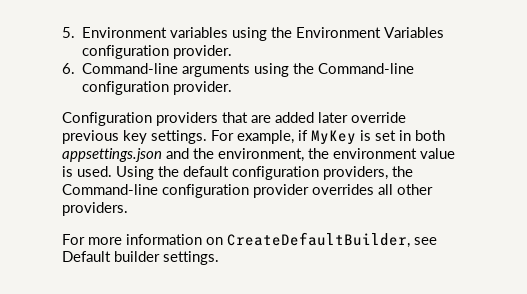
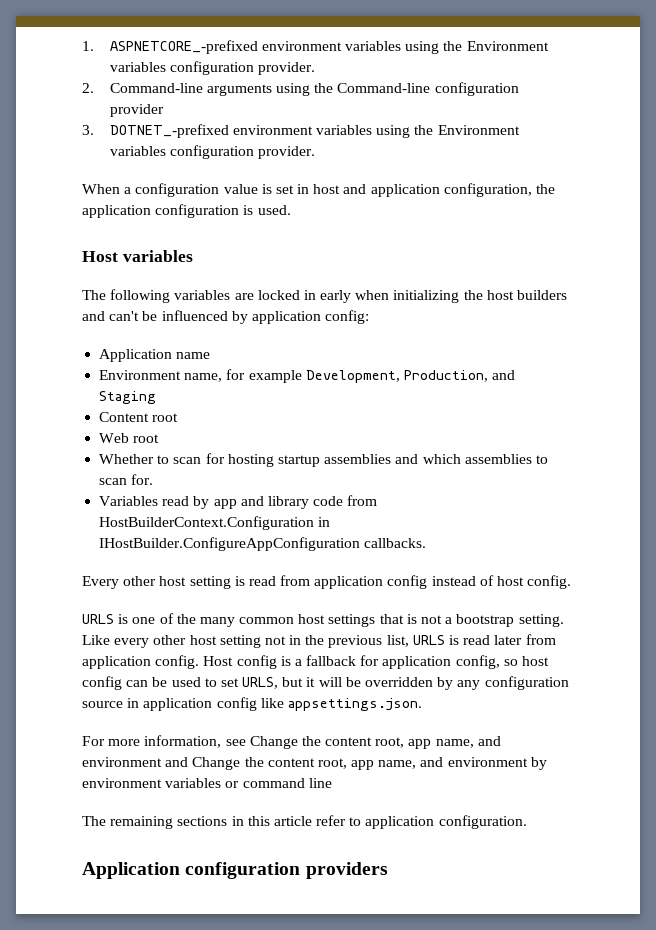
- 5. Environment variables using the Environment Variables configuration provider.
- 6. Command-line arguments using the Command-line configuration provider.
- Configuration providers that are added later override previous key settings. For example, if MyKey is set in both appsettings.json and the environment, the environment value is used. Using the default configuration providers, the Command-line configuration provider overrides all other providers.
- For more information on CreateDefaultBuilder, see Default builder settings.
+ 1. ASPNETCORE_-prefixed environment variables using the Environment variables configuration provider.
+ 2. Command-line arguments using the Command-line configuration provider
+ 3. DOTNET_-prefixed environment variables using the Environment variables configuration provider.
+ When a configuration value is set in host and application configuration, the application configuration is used.
+ Host variables
+ The following variables are locked in early when initializing the host builders and can't be influenced by application config:
+ Application name
+ Environment name, for example Development, Production, and Staging
+ Content root
+ Web root
+ Whether to scan for hosting startup assemblies and which assemblies to scan for.
+ Variables read by app and library code from HostBuilderContext.Configuration in IHostBuilder.ConfigureAppConfiguration callbacks.
+ Every other host setting is read from application config instead of host config.
+ URLS is one of the many common host settings that is not a bootstrap setting. Like every other host setting not in the previous list, URLS is read later from application config. Host config is a fallback for application config, so host config can be used to set URLS, but it will be overridden by any configuration source in application config like appsettings.json.
+ For more information, see Change the content root, app name, and environment and Change the content root, app name, and environment by environment variables or command line
+ The remaining sections in this article refer to application configuration.
+ Application configuration providers

